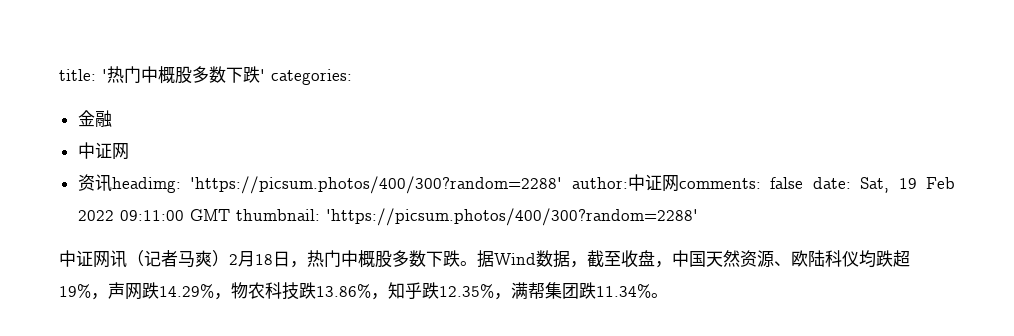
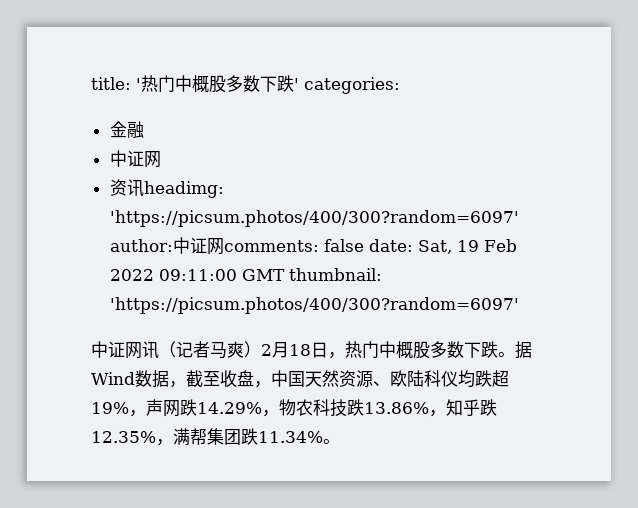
- 资讯headimg: 'https://picsum.photos/400/300?random=2288' author:中证网comments: false date: Sat, 19 Feb 2022 09:11:00 GMT thumbnail: 'https://picsum.photos/400/300?random=2288'
+ 资讯headimg: 'https://picsum.photos/400/300?random=6097' author:中证网comments: false date: Sat, 19 Feb 2022 09:11:00 GMT thumbnail: 'https://picsum.photos/400/300?random=6097'

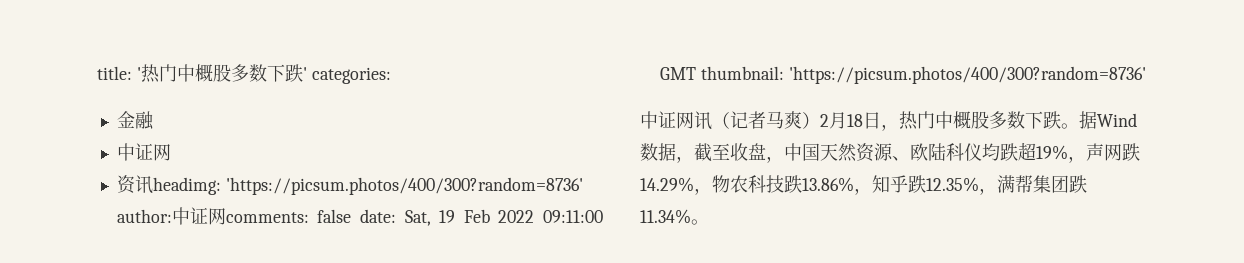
- 资讯headimg: 'https://picsum.photos/400/300?random=6097' author:中证网comments: false date: Sat, 19 Feb 2022 09:11:00 GMT thumbnail: 'https://picsum.photos/400/300?random=6097'
+ 资讯headimg: 'https://picsum.photos/400/300?random=8736' author:中证网comments: false date: Sat, 19 Feb 2022 09:11:00 GMT thumbnail: 'https://picsum.photos/400/300?random=8736'

